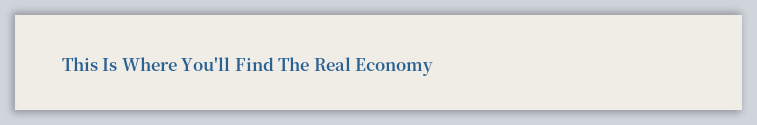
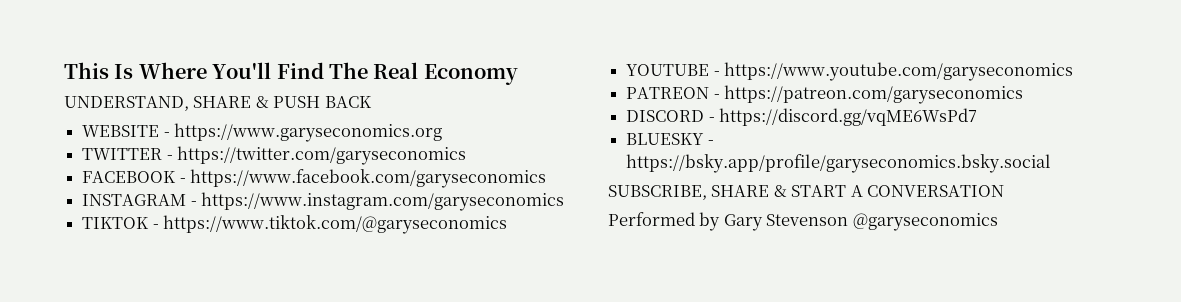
+ UNDERSTAND, SHARE & PUSH BACK
+ WEBSITE - https://www.garyseconomics.org
+ TWITTER - https://twitter.com/garyseconomics
+ FACEBOOK - https://www.facebook.com/garyseconomics
+ INSTAGRAM - https://www.instagram.com/garyseconomics
+ TIKTOK - https://www.tiktok.com/@garyseconomics
+ YOUTUBE - https://www.youtube.com/garyseconomics
+ PATREON - https://patreon.com/garyseconomics
+ DISCORD - https://discord.gg/vqME6WsPd7
+ BLUESKY - https://bsky.app/profile/garyseconomics.bsky.social
+ SUBSCRIBE, SHARE & START A CONVERSATION
+ Performed by Gary Stevenson @garyseconomics

